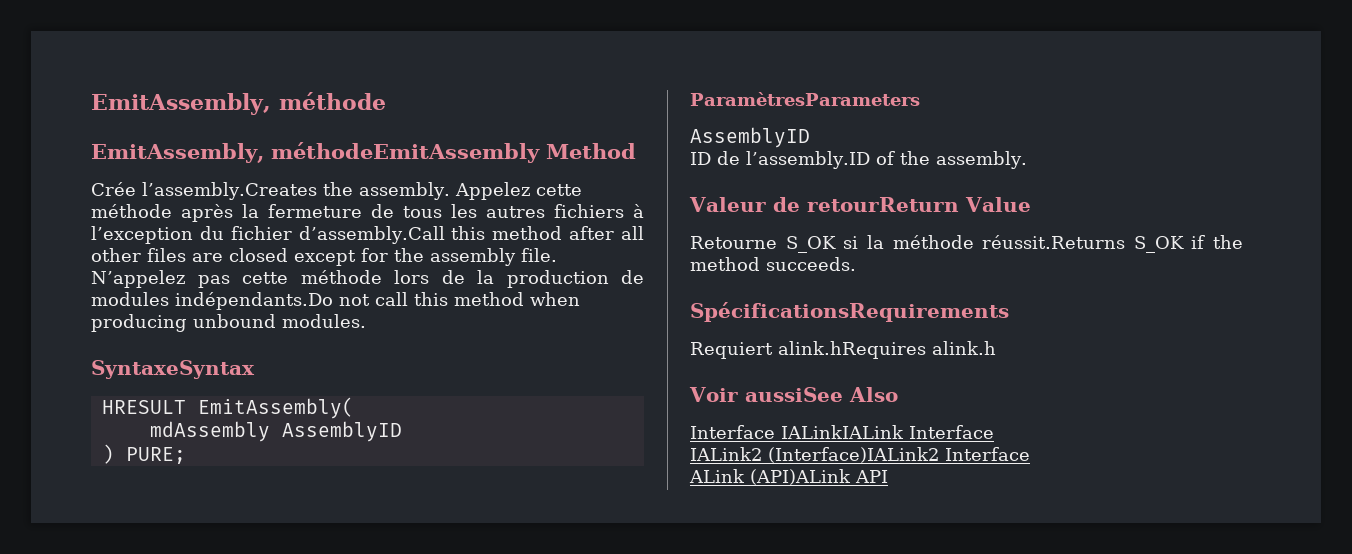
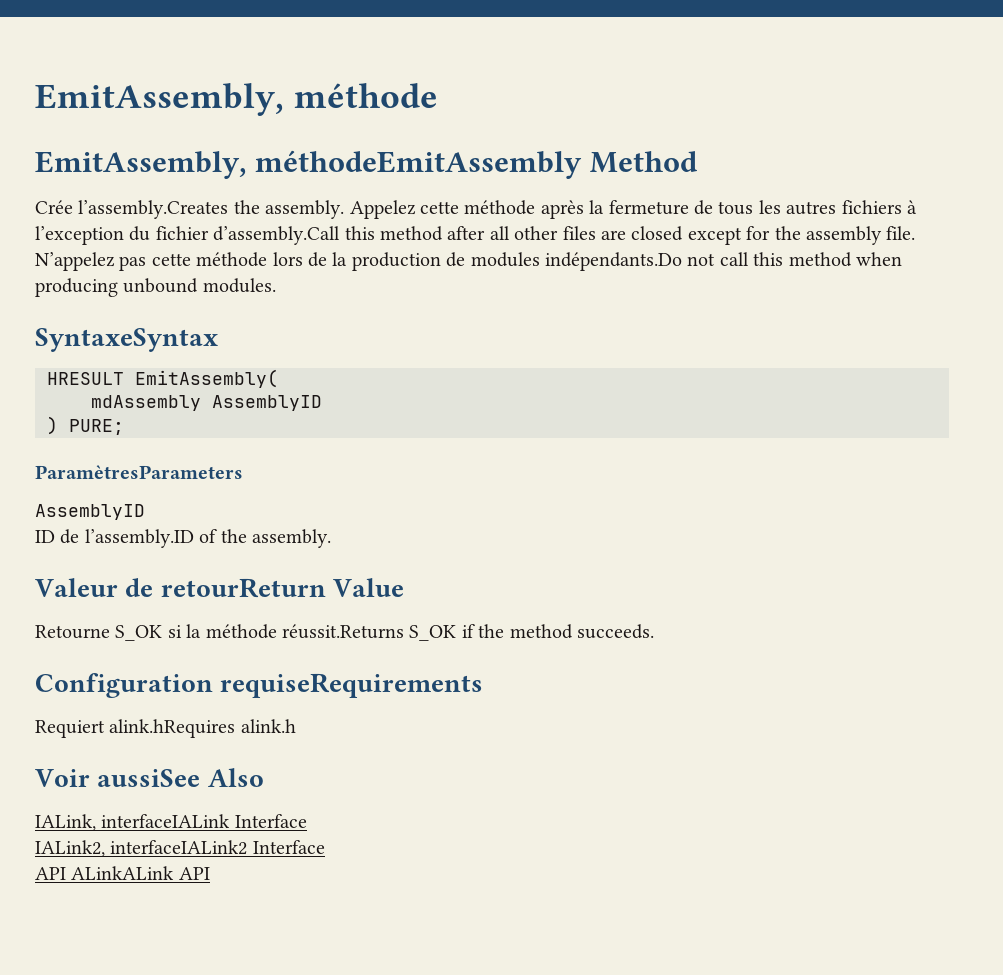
- SpécificationsRequirements
+ Configuration requiseRequirements
- Interface IALinkIALink Interface
- IALink2 (Interface)IALink2 Interface
- ALink (API)ALink API
+ IALink, interfaceIALink Interface
+ IALink2, interfaceIALink2 Interface
+ API ALinkALink API

